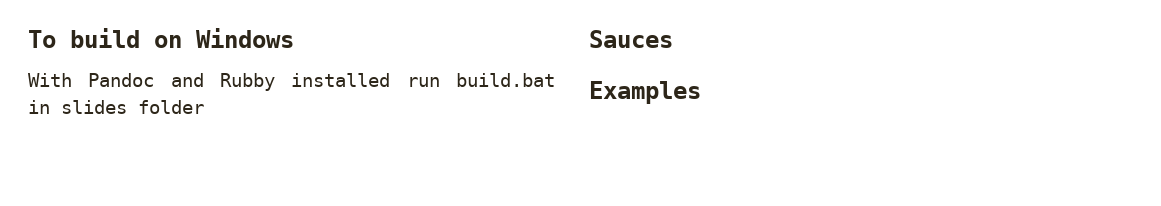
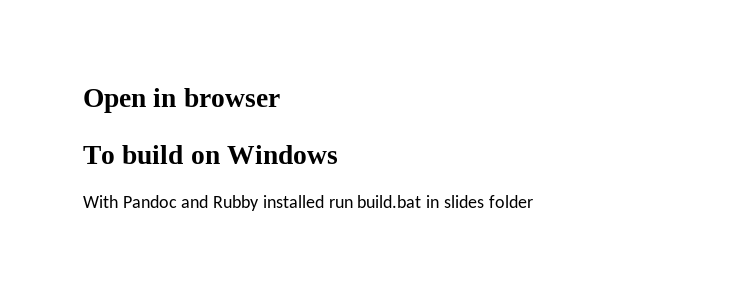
+ Open in browser
- Sauces
- Examples

